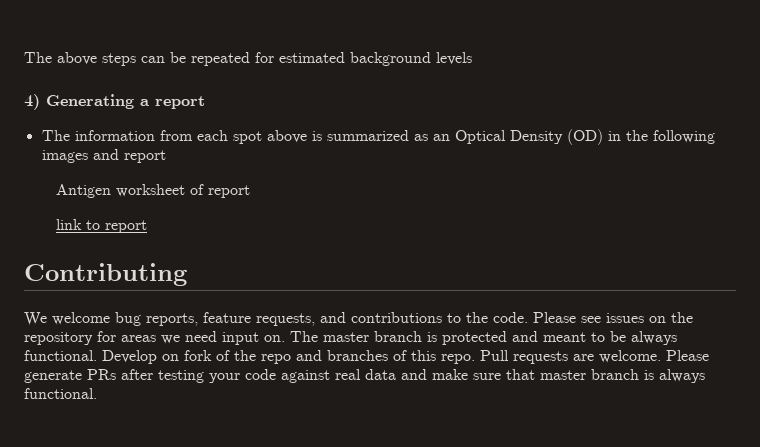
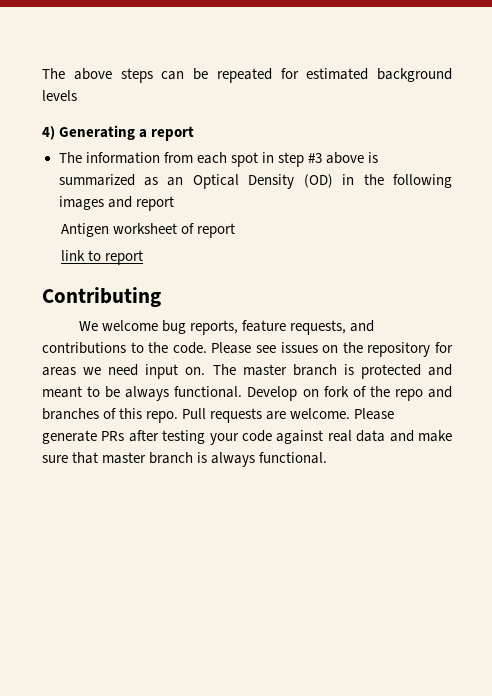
- The information from each spot above is summarized as an Optical Density (OD) in the following images and report
+ The information from each spot in step #3 above is summarized as an Optical Density (OD) in the following images and report

